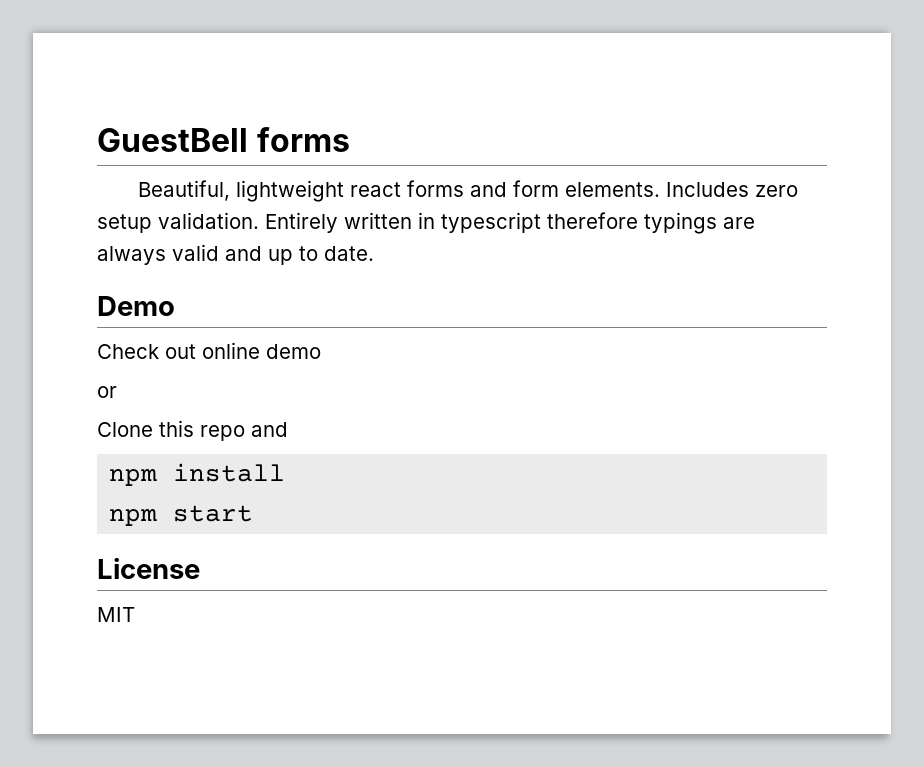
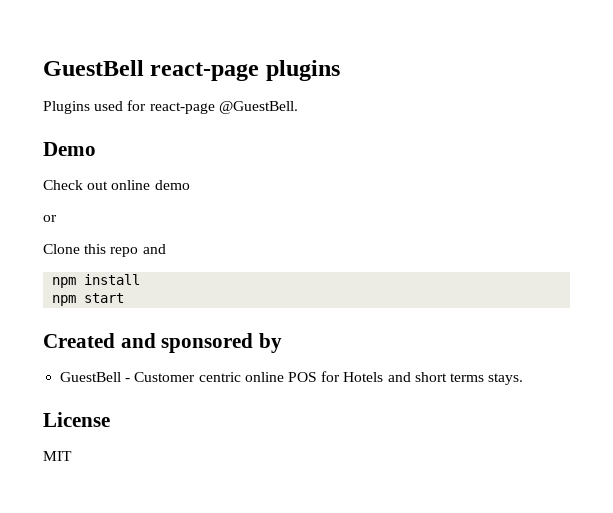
- GuestBell forms
- Beautiful, lightweight react forms and form elements. Includes zero setup validation. Entirely written in typescript therefore typings are always valid and up to date.
+ GuestBell react-page plugins
+ Plugins used for react-page @GuestBell.
+ Created and sponsored by
+ GuestBell - Customer centric online POS for Hotels and short terms stays.

